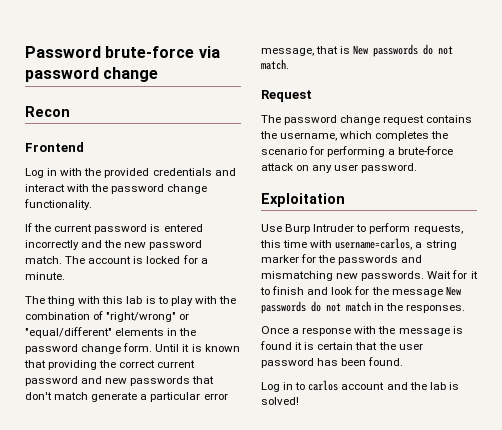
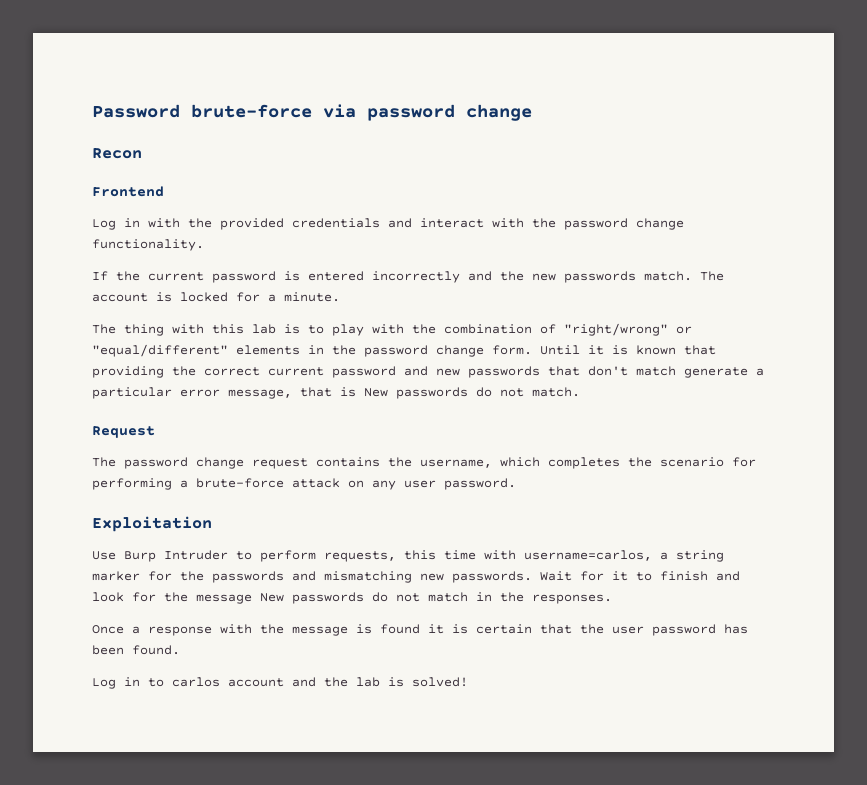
- If the current password is entered incorrectly and the new password match.
+ If the current password is entered incorrectly and the new passwords match.

